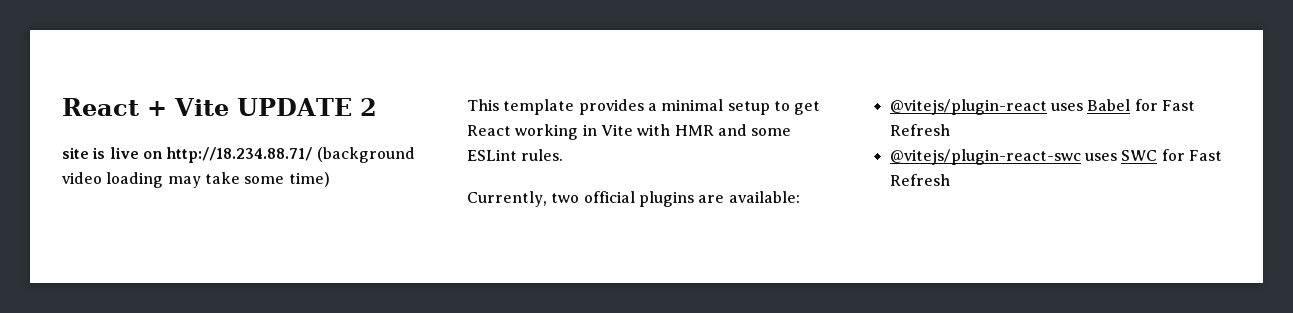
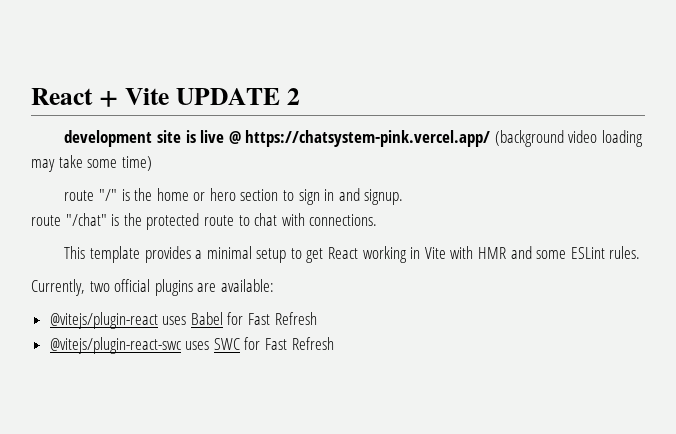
- site is live on http://18.234.88.71/ (background video loading may take some time)
+ development site is live @ https://chatsystem-pink.vercel.app/ (background video loading may take some time)
+ route "/" is the home or hero section to sign in and signup.
+ route "/chat" is the protected route to chat with connections.

